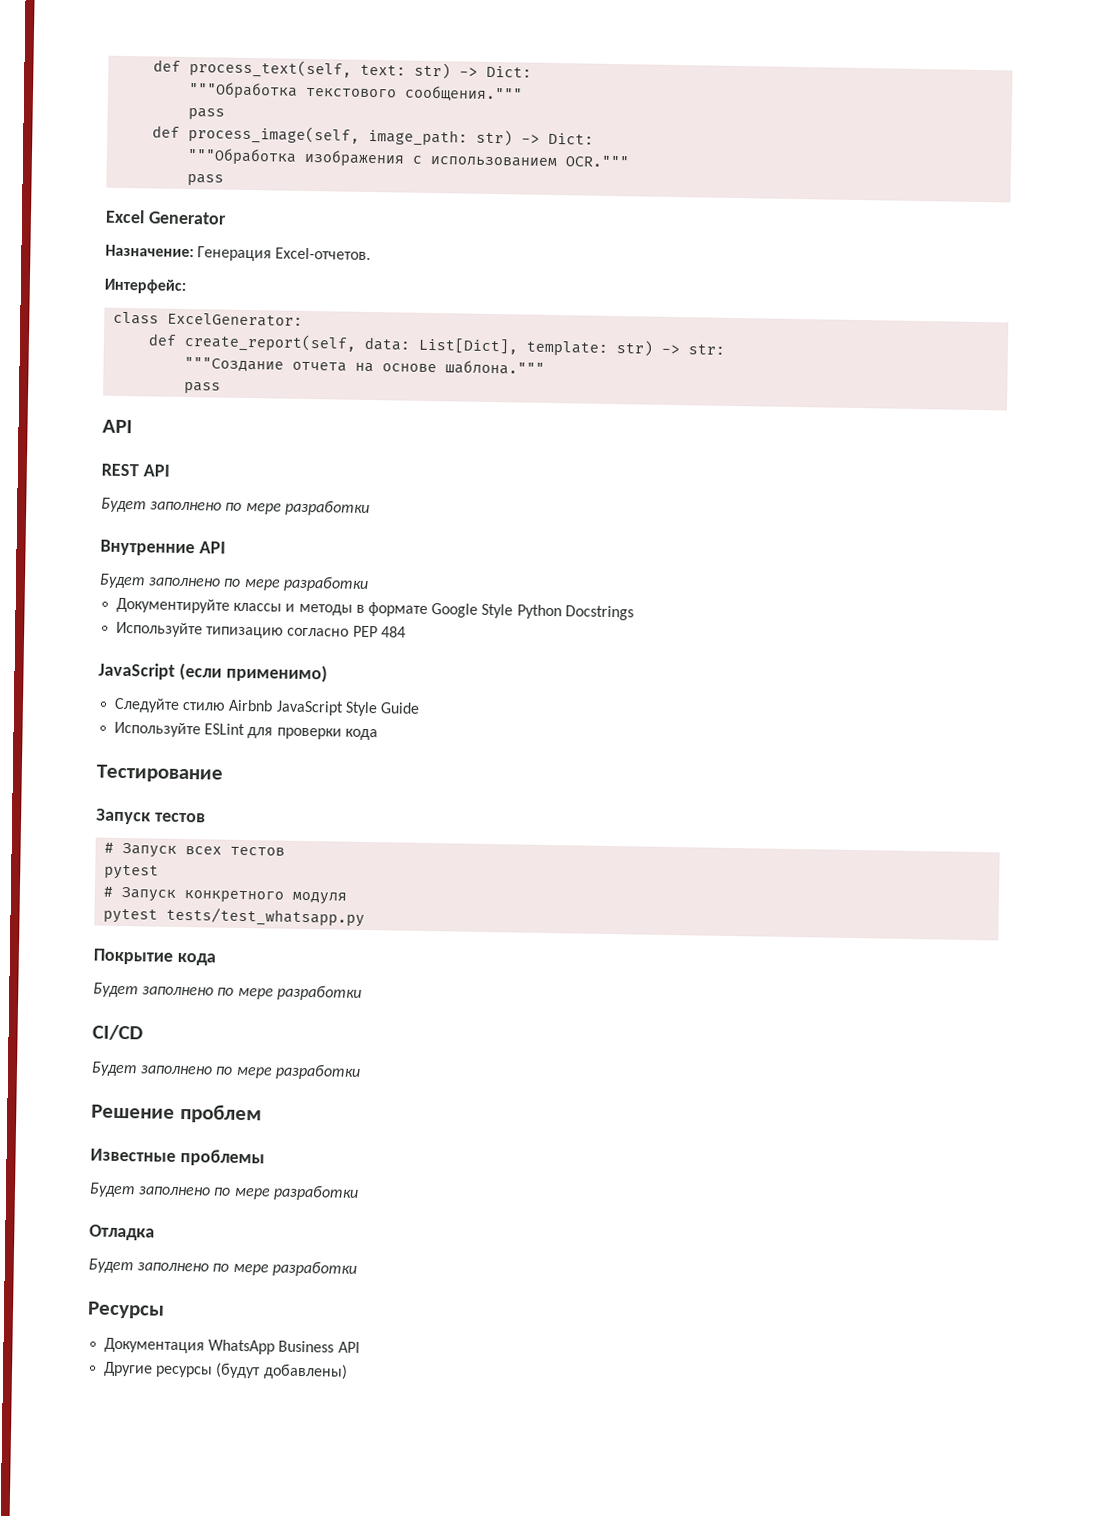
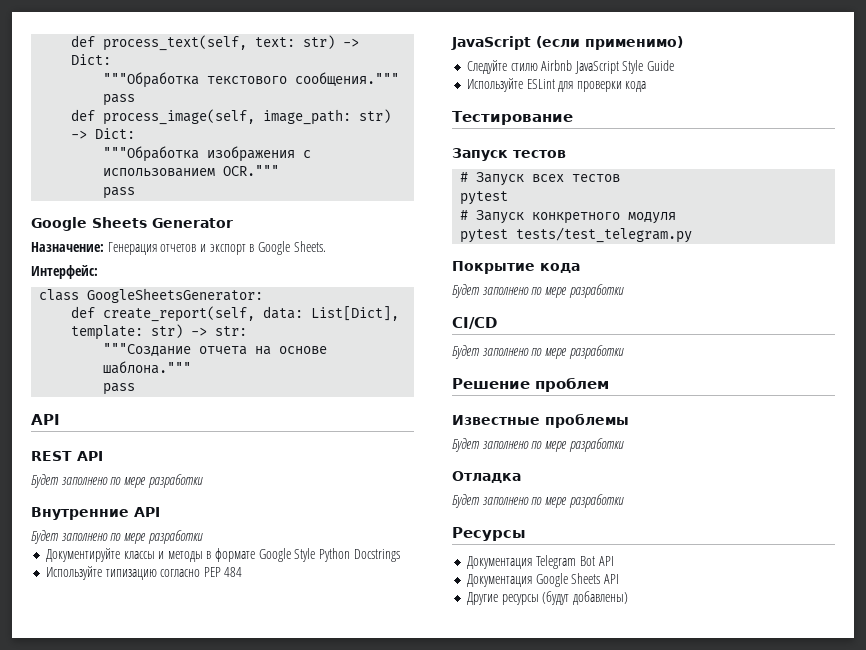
- Excel Generator
+ Google Sheets Generator
- Назначение: Генерация Excel-отчетов.
+ Назначение: Генерация отчетов и экспорт в Google Sheets.
- class ExcelGenerator:
+ class GoogleSheetsGenerator:
- pytest tests/test_whatsapp.py
+ pytest tests/test_telegram.py
- Документация WhatsApp Business API
+ Документация Telegram Bot API
+ Документация Google Sheets API

